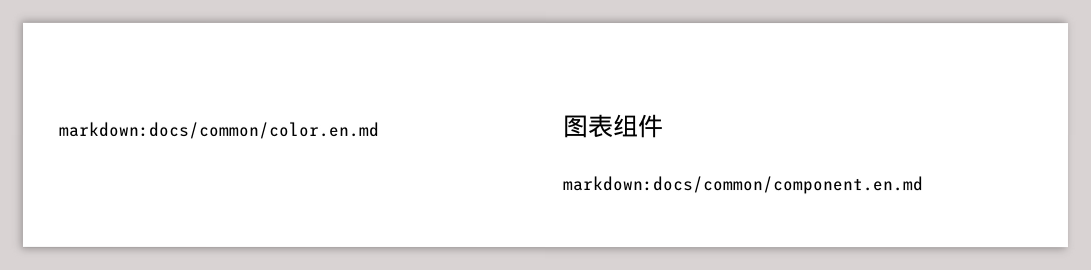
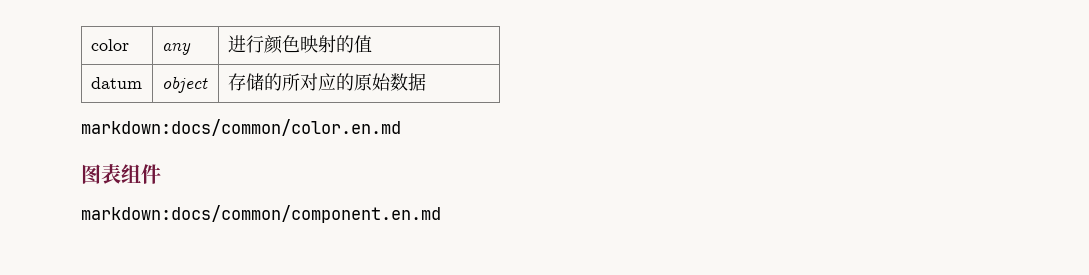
+ color | any | 进行颜色映射的值
+ datum | object | 存储的所对应的原始数据

